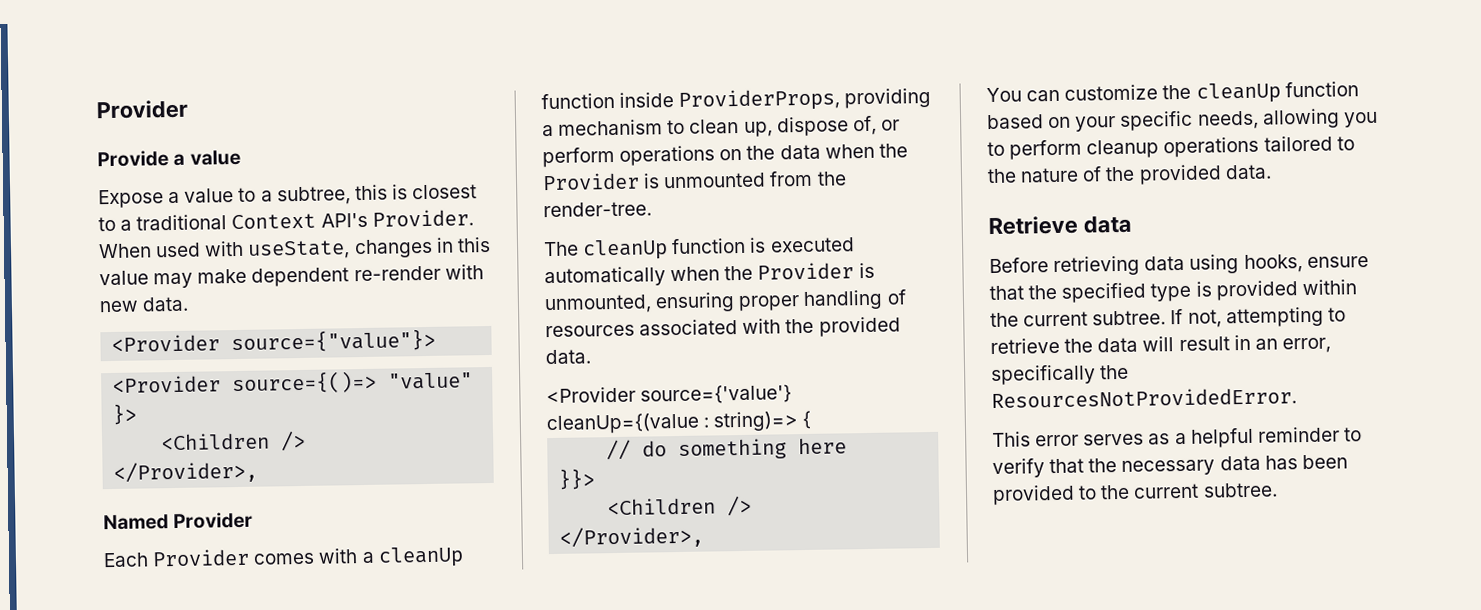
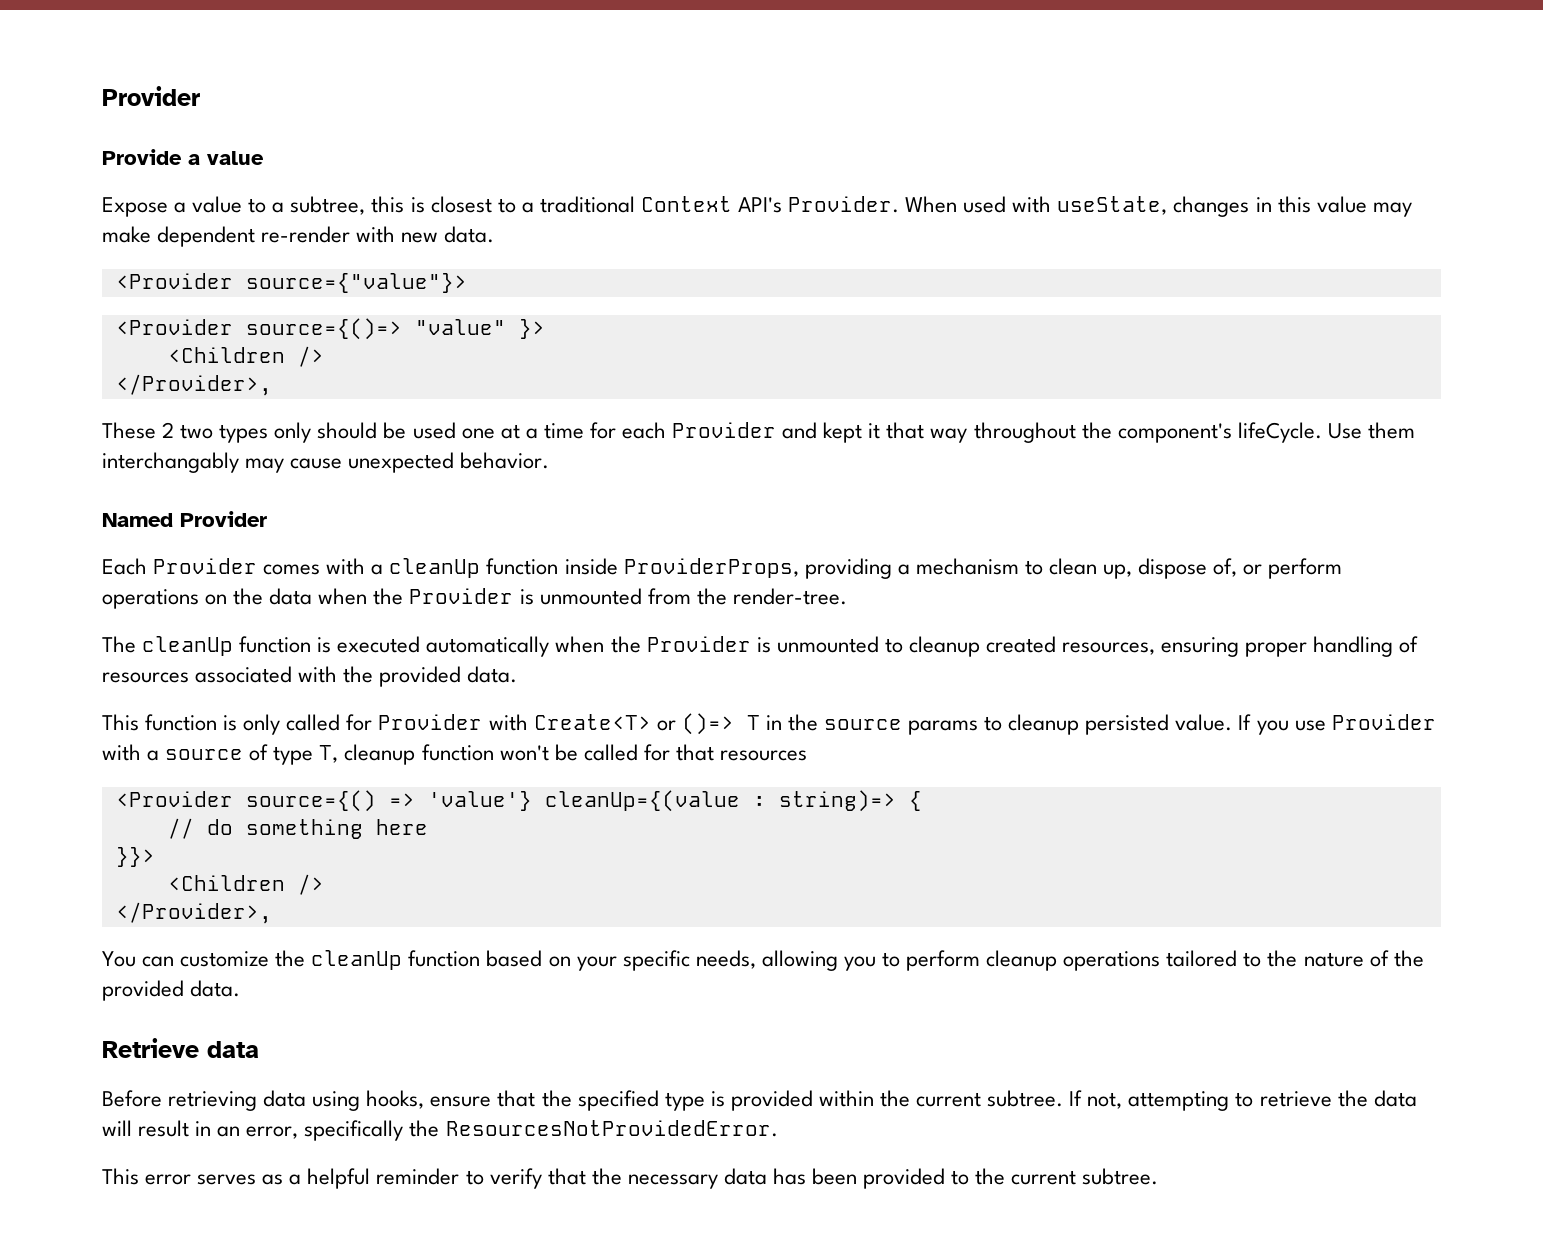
+ These 2 two types only should be used one at a time for each Provider and kept it that way throughout the component's lifeCycle. Use them interchangably may cause unexpected behavior.
- The cleanUp function is executed automatically when the Provider is unmounted, ensuring proper handling of resources associated with the provided data.
+ The cleanUp function is executed automatically when the Provider is unmounted to cleanup created resources, ensuring proper handling of resources associated with the provided data.
- <Provider source={'value'} cleanUp={(value : string)=> {
+ This function is only called for Provider with Create<T> or ()=> T in the source params to cleanup persisted value. If you use Provider with a source of type T, cleanup function won't be called for that resources
+ <Provider source={() => 'value'} cleanUp={(value : string)=> {

